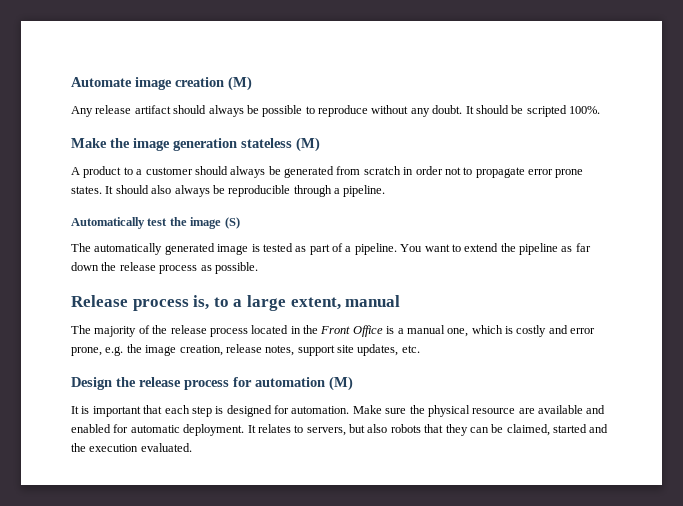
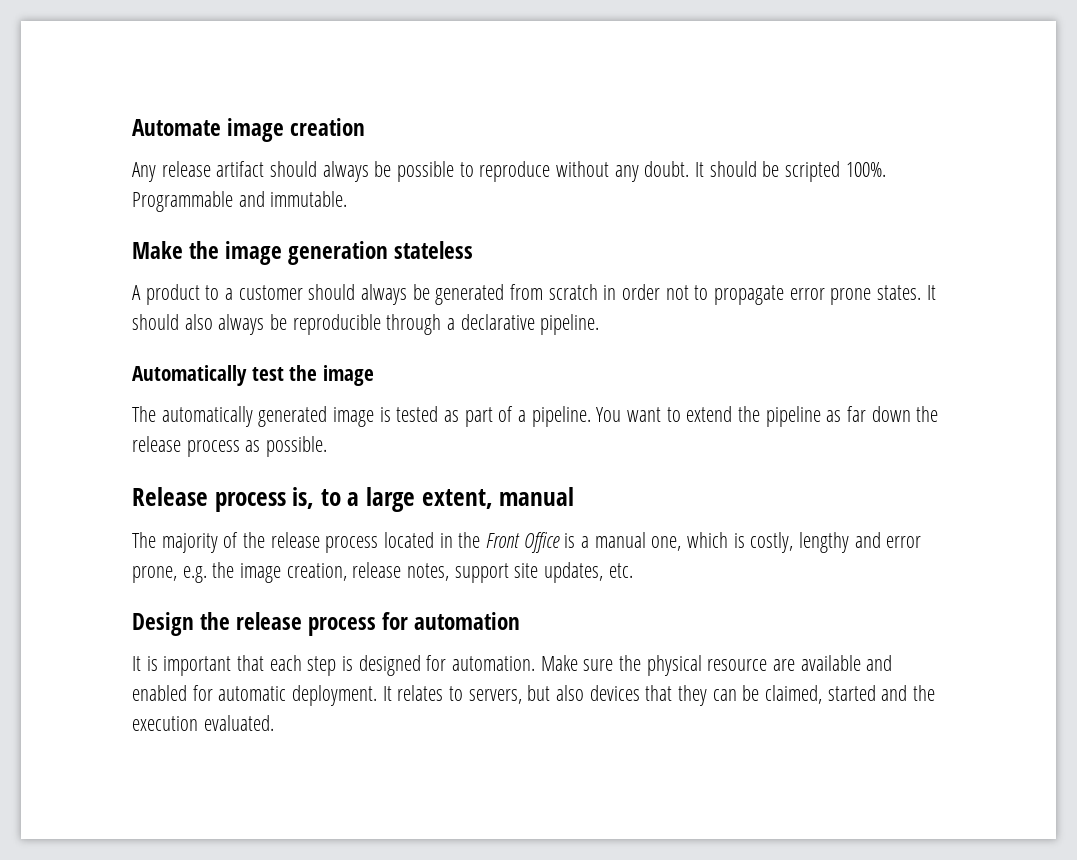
- Automate image creation (M)
+ Automate image creation
+ Programmable and immutable.
- Make the image generation stateless (M)
+ Make the image generation stateless
- It should also always be reproducible through a pipeline.
+ It should also always be reproducible through a declarative pipeline.
- Automatically test the image (S)
+ Automatically test the image
- The majority of the release process located in the Front Office is a manual one, which is costly and error prone, e.g. the image creation, release notes, support site updates, etc.
+ The majority of the release process located in the Front Office is a manual one, which is costly, lengthy and error prone, e.g. the image creation, release notes, support site updates, etc.
- Design the release process for automation (M)
+ Design the release process for automation
- It relates to servers, but also robots that they can be claimed, started and the execution evaluated.
+ It relates to servers, but also devices that they can be claimed, started and the execution evaluated.

